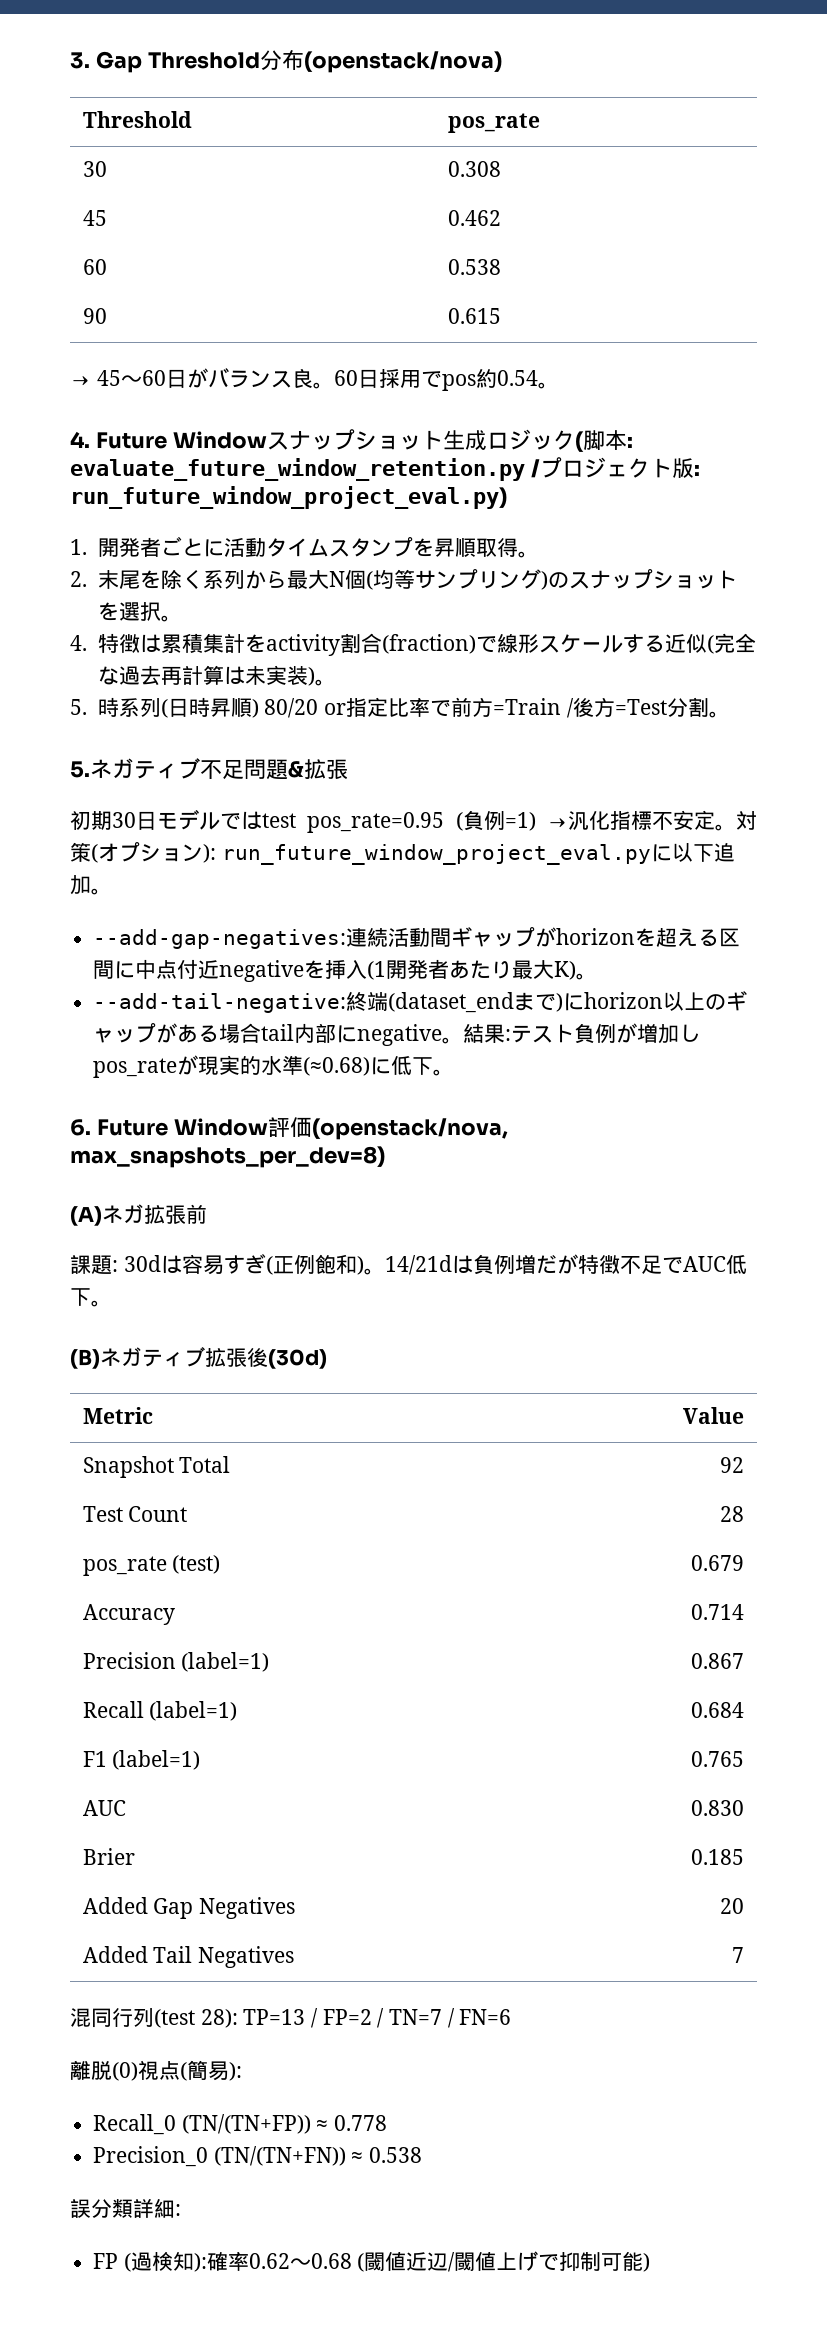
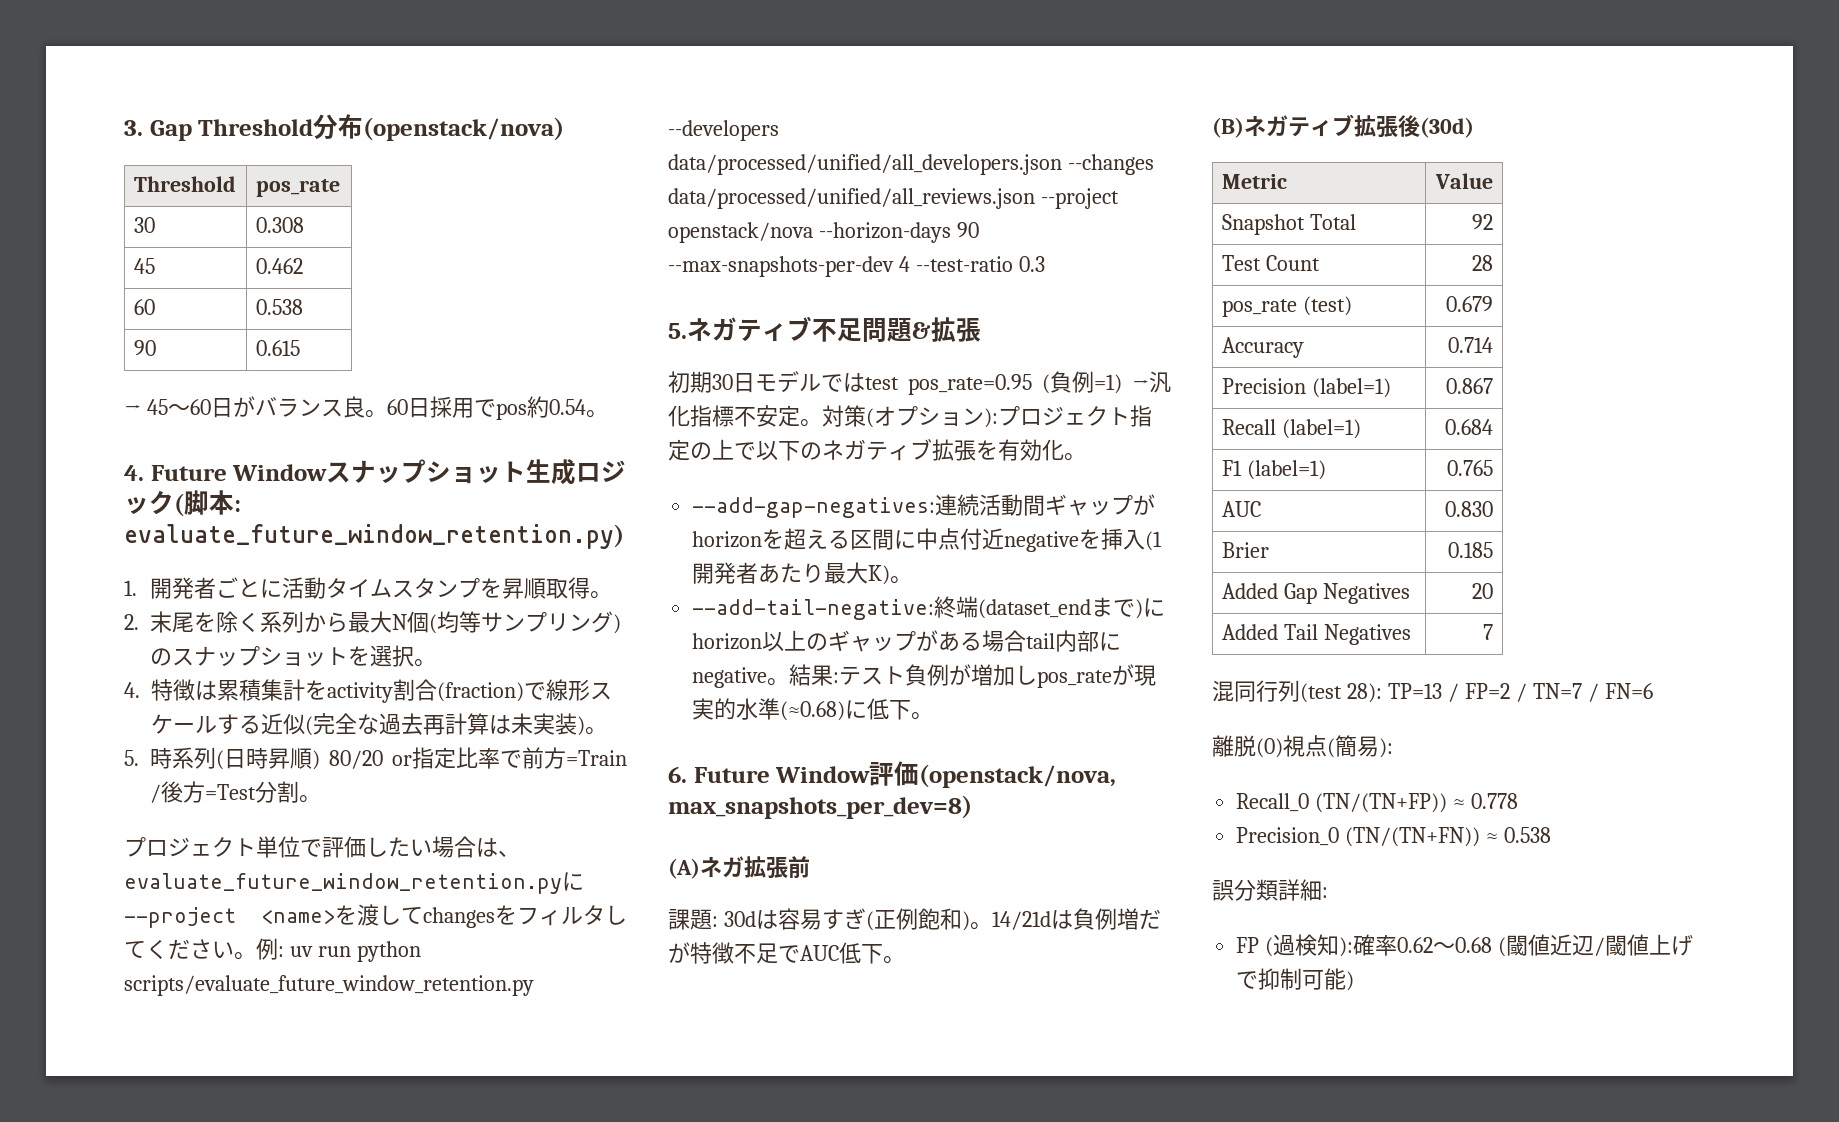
- 4. Future Windowスナップショット生成ロジック(脚本: evaluate_future_window_retention.py /プロジェクト版: run_future_window_project_eval.py)
+ 4. Future Windowスナップショット生成ロジック(脚本: evaluate_future_window_retention.py)
+ プロジェクト単位で評価したい場合は、evaluate_future_window_retention.pyに--project <name>を渡してchangesをフィルタしてください。例: uv run python scripts/evaluate_future_window_retention.py --developers data/processed/unified/all_developers.json --changes data/processed/unified/all_reviews.json --project openstack/nova --horizon-days 90 --max-snapshots-per-dev 4 --test-ratio 0.3
- 対策(オプション): run_future_window_project_eval.pyに以下追加。
+ 対策(オプション):プロジェクト指定の上で以下のネガティブ拡張を有効化。

